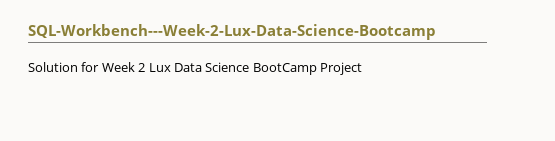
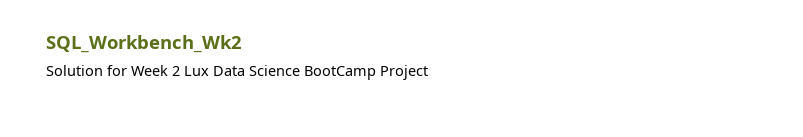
- SQL-Workbench---Week-2-Lux-Data-Science-Bootcamp
+ SQL_Workbench_Wk2

